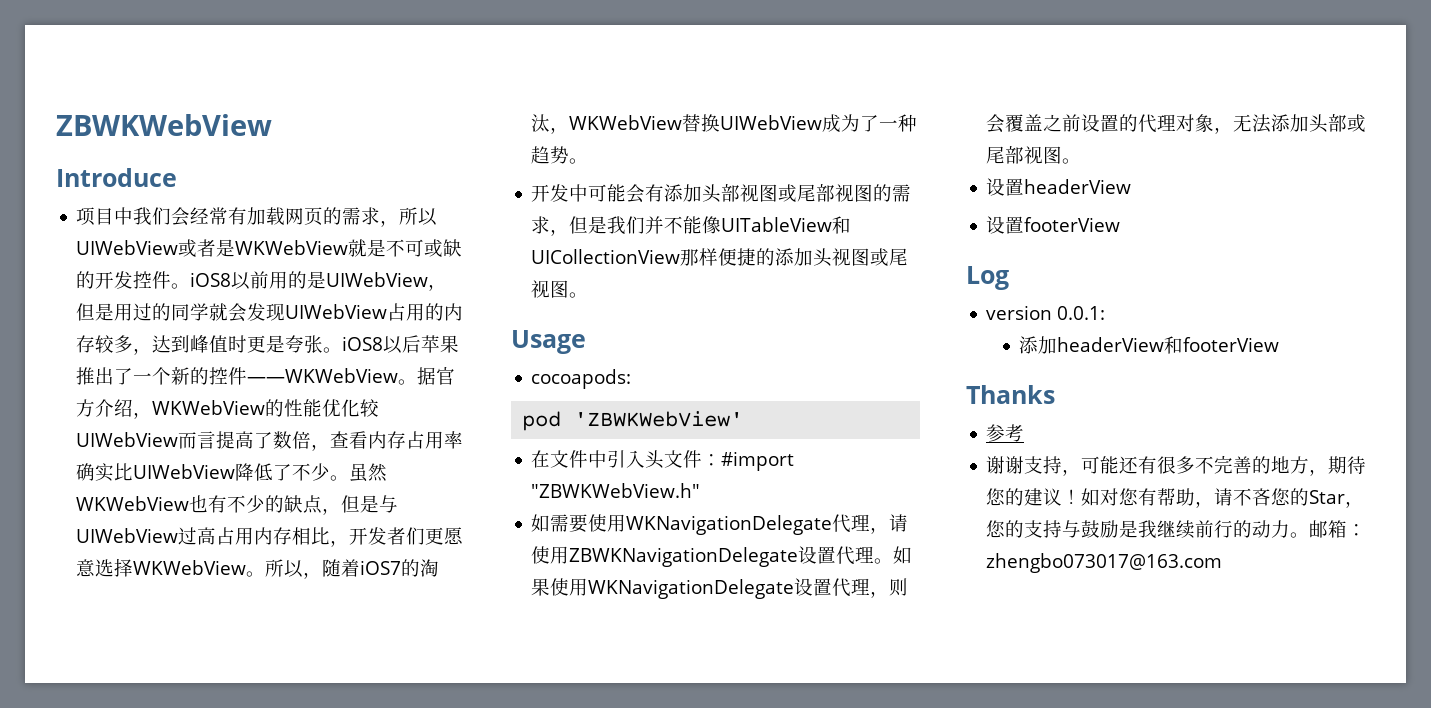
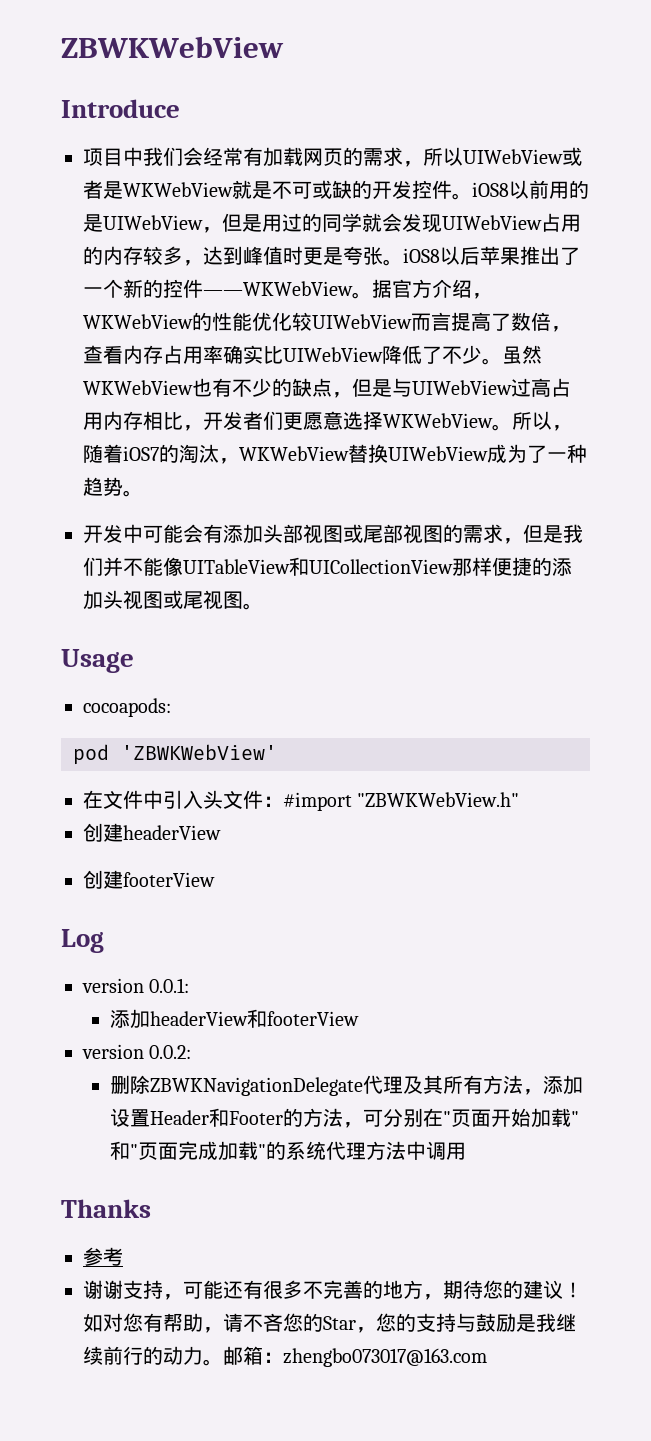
- 如需要使用WKNavigationDelegate代理，请使用ZBWKNavigationDelegate设置代理。如果使用WKNavigationDelegate设置代理，则会覆盖之前设置的代理对象，无法添加头部或尾部视图。
- 设置headerView
+ 创建headerView
- 设置footerView
+ 创建footerView
+ version 0.0.2:
+ 删除ZBWKNavigationDelegate代理及其所有方法，添加设置Header和Footer的方法，可分别在"页面开始加载"和"页面完成加载"的系统代理方法中调用

